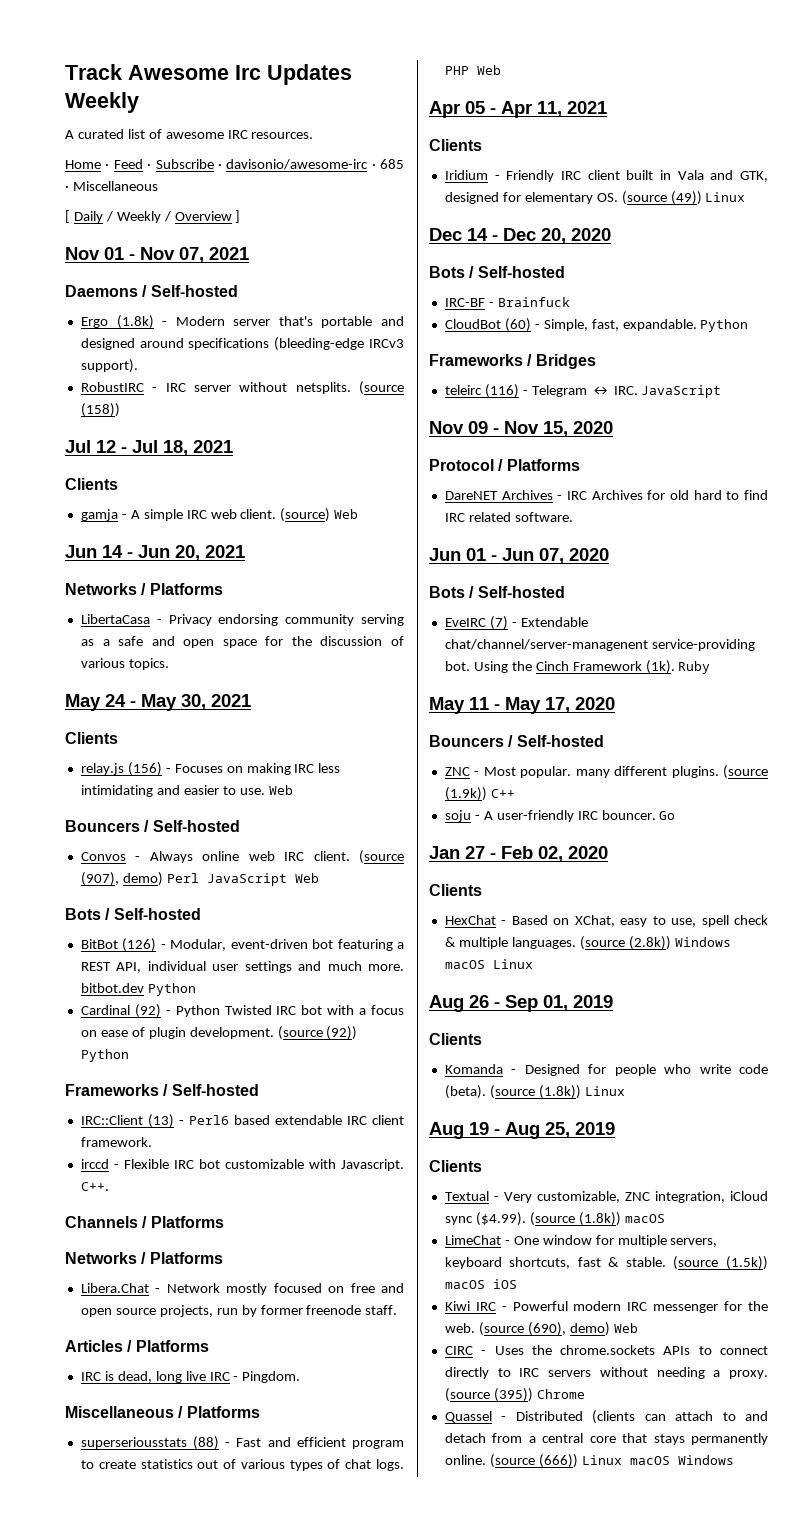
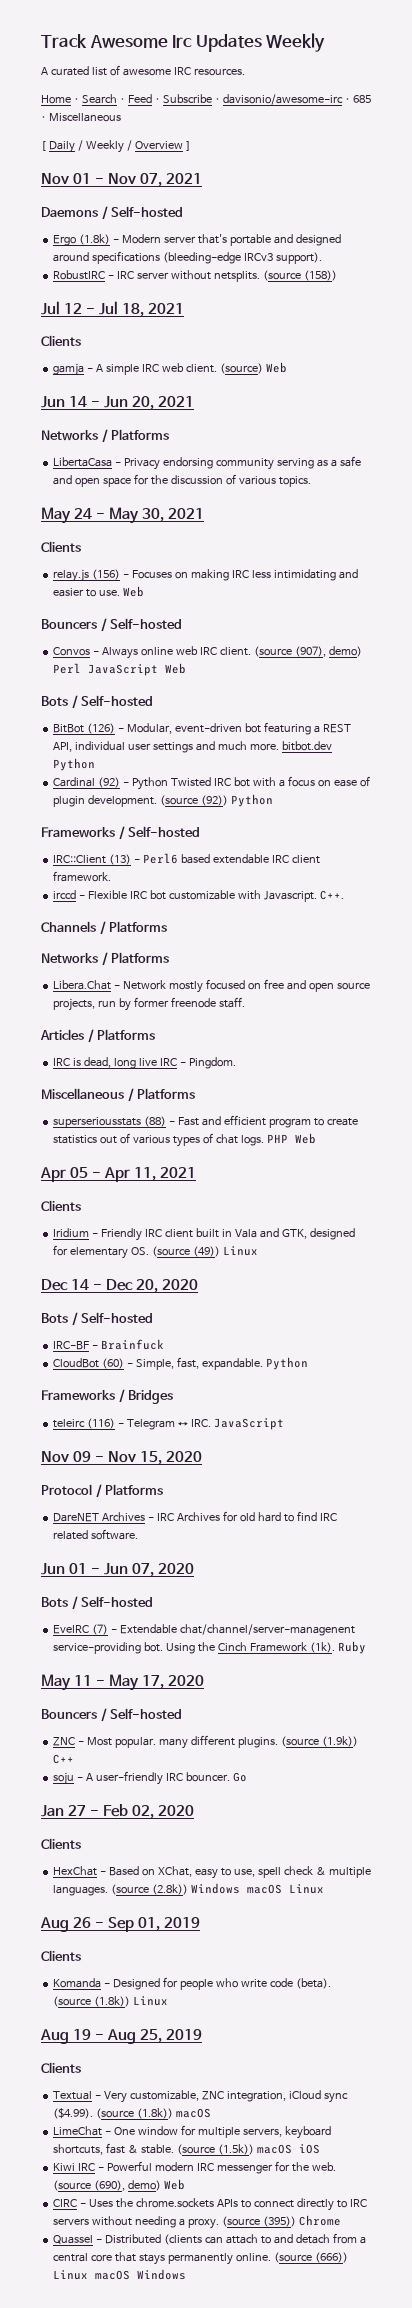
- Home · Feed · Subscribe · davisonio/awesome-irc · 685 · Miscellaneous
+ Home · Search · Feed · Subscribe · davisonio/awesome-irc · 685 · Miscellaneous

